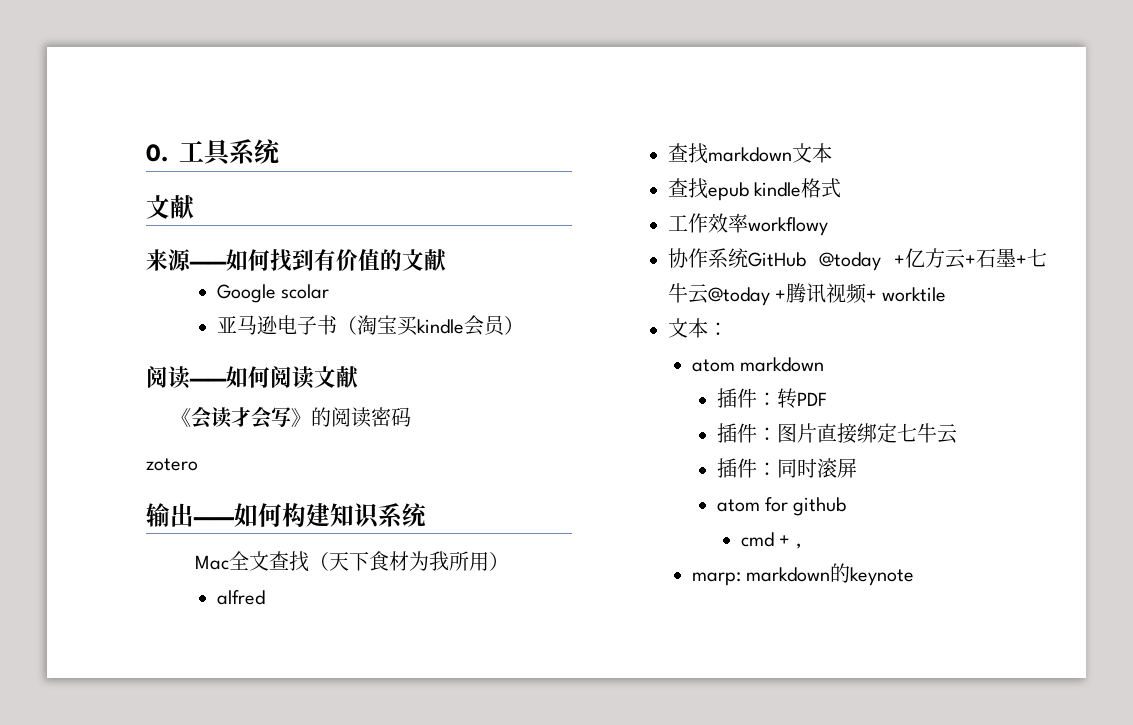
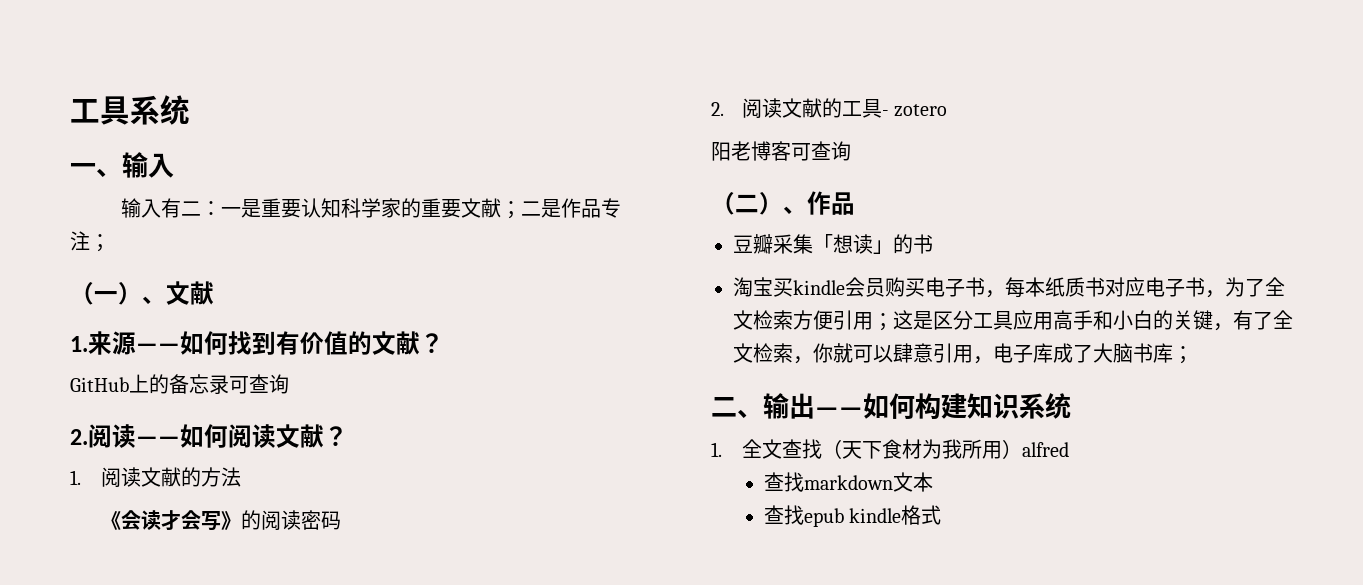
- 0.工具系统
- 文献
- 来源——如何找到有价值的文献
- Google scolar
- 亚马逊电子书（淘宝买kindle会员）
- 阅读——如何阅读文献
+ 工具系统
+ 一、输入
+ 输入有二：一是重要认知科学家的重要文献；二是作品专注；
+ （一）、文献
+ 1.来源——如何找到有价值的文献？
+ GitHub上的备忘录可查询
+ 2.阅读——如何阅读文献？
+ 1.阅读文献的方法
- zotero
- 输出——如何构建知识系统
+ 2.阅读文献的工具- zotero
+ 阳老博客可查询
+ （二）、作品
+ 豆瓣采集「想读」的书
+ 淘宝买kindle会员购买电子书，每本纸质书对应电子书，为了全文检索方便引用；这是区分工具应用高手和小白的关键，有了全文检索，你就可以肆意引用，电子库成了大脑书库；
+ 二、输出——如何构建知识系统
- Mac全文查找（天下食材为我所用）
- alfred
+ 1.全文查找（天下食材为我所用）alfred
- 工作效率workflowy
- 协作系统GitHub @today +亿方云+石墨+七牛云@today +腾讯视频+ worktile
- 文本：
- atom markdown
- 插件：转PDF
- 插件：图片直接绑定七牛云
- 插件：同时滚屏
- atom for github
- cmd + ,
- marp: markdown的keynote

